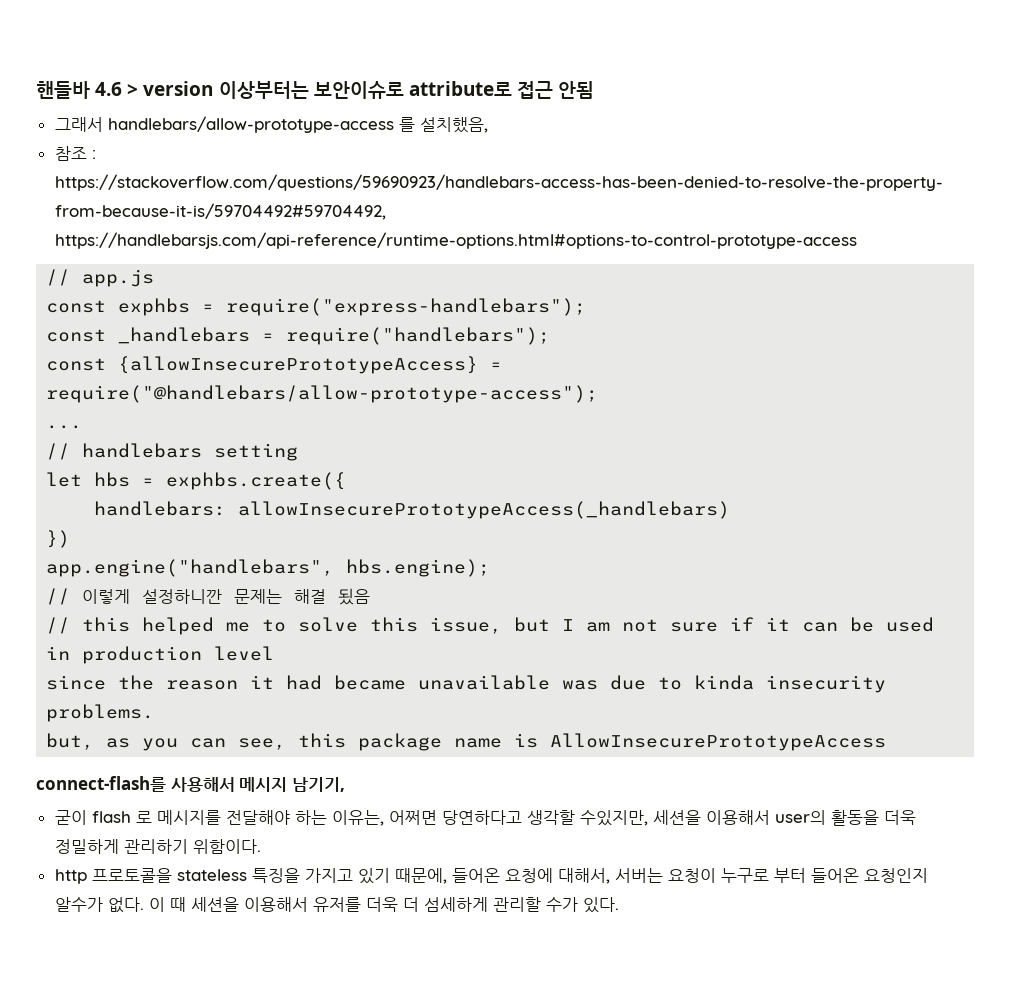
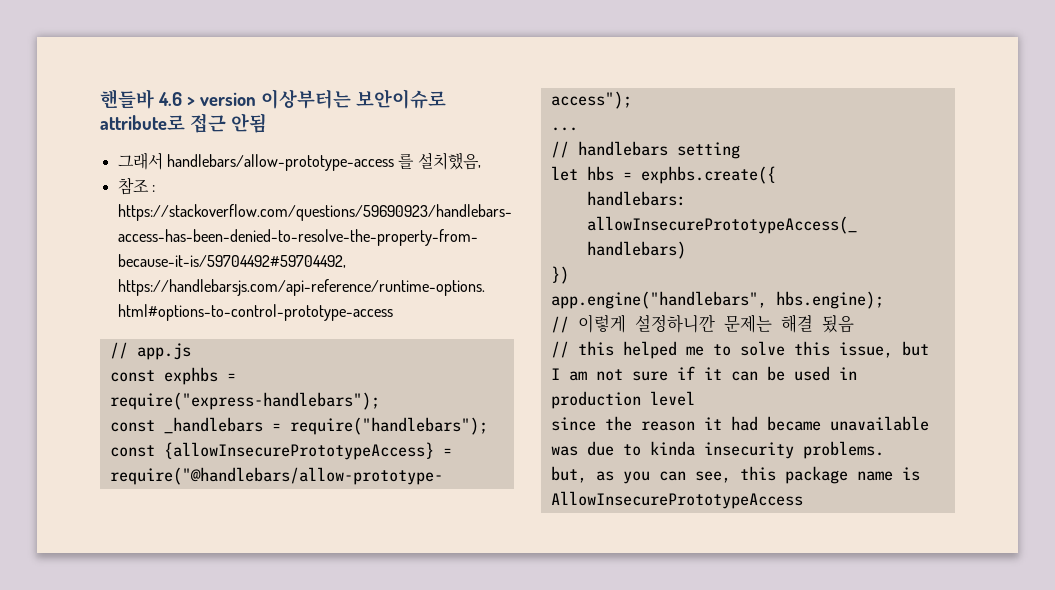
- connect-flash를 사용해서 메시지 남기기,
- 굳이 flash 로 메시지를 전달해야 하는 이유는, 어쩌면 당연하다고 생각할 수있지만, 세션을 이용해서 user의 활동을 더욱 정밀하게 관리하기 위함이다.
- http 프로토콜을 stateless 특징을 가지고 있기 때문에, 들어온 요청에 대해서, 서버는 요청이 누구로 부터 들어온 요청인지 알수가 없다. 이 때 세션을 이용해서 유저를 더욱 더 섬세하게 관리할 수가 있다.

